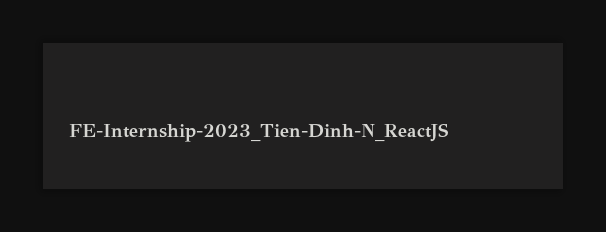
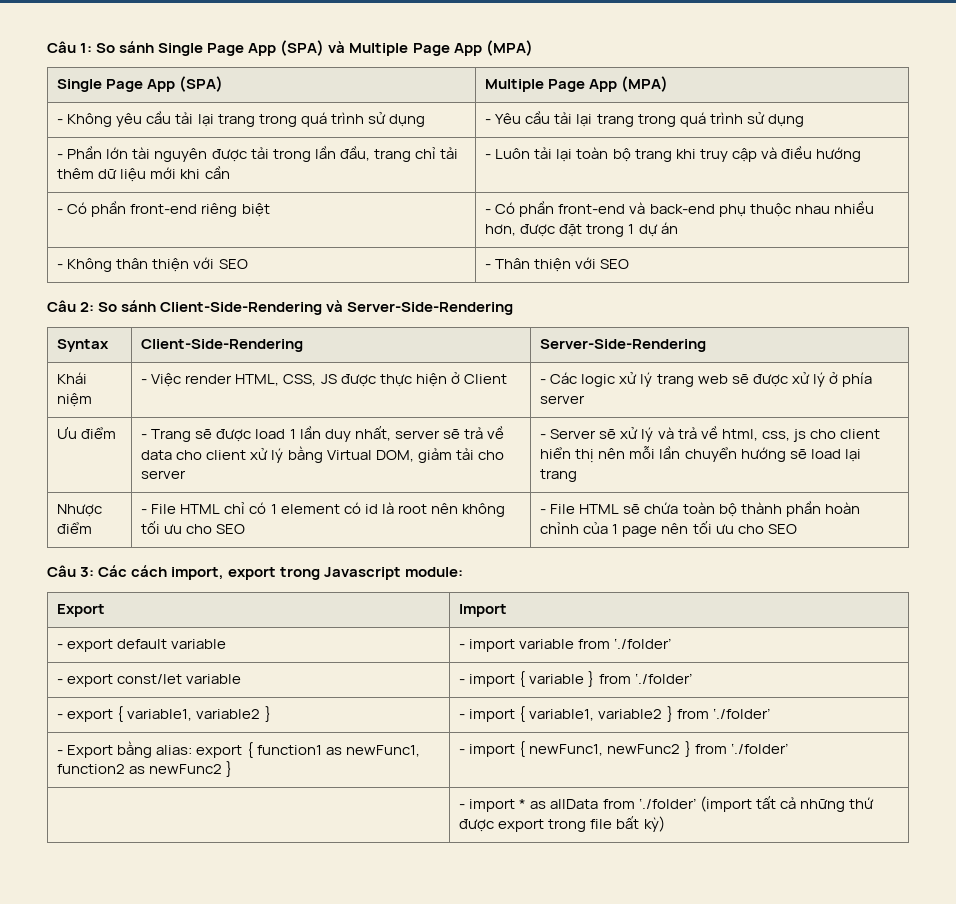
- FE-Internship-2023_Tien-Dinh-N_ReactJS
+ Câu 1: So sánh Single Page App (SPA) và Multiple Page App (MPA)
+ Single Page App (SPA) | Multiple Page App (MPA)
+ - Không yêu cầu tải lại trang trong quá trình sử dụng | - Yêu cầu tải lại trang trong quá trình sử dụng
+ - Phần lớn tài nguyên được tải trong lần đầu, trang chỉ tải thêm dữ liệu mới khi cần | - Luôn tải lại toàn bộ trang khi truy cập và điều hướng
+ - Có phần front-end riêng biệt | - Có phần front-end và back-end phụ thuộc nhau nhiều hơn, được đặt trong 1 dự án
+ - Không thân thiện với SEO | - Thân thiện với SEO
+ Câu 2: So sánh Client-Side-Rendering và Server-Side-Rendering
+ Syntax | Client-Side-Rendering | Server-Side-Rendering
+ Khái niệm | - Việc render HTML, CSS, JS được thực hiện ở Client | - Các logic xử lý trang web sẽ được xử lý ở phía server
+ Ưu điểm | - Trang sẽ được load 1 lần duy nhất, server sẽ trả về data cho client xử lý bằng Virtual DOM, giảm tải cho server | - Server sẽ xử lý và trả về html, css, js cho client hiển thị nên mỗi lần chuyển hướng sẽ load lại trang
+ Nhược điểm | - File HTML chỉ có 1 element có id là root nên không tối ưu cho SEO | - File HTML sẽ chứa toàn bộ thành phần hoàn chỉnh của 1 page nên tối ưu cho SEO
+ Câu 3: Các cách import, export trong Javascript module:
+ Export | Import
+ - export default variable | - import variable from ‘./folder’
+ - export const/let variable | - import { variable } from ‘./folder’
+ - export { variable1, variable2 } | - import { variable1, variable2 } from ‘./folder’
+ - Export bằng alias: export { function1 as newFunc1, function2 as newFunc2 } | - import { newFunc1, newFunc2 } from ‘./folder’
+ | - import * as allData from ‘./folder’ (import tất cả những thứ được export trong file bất kỳ)

